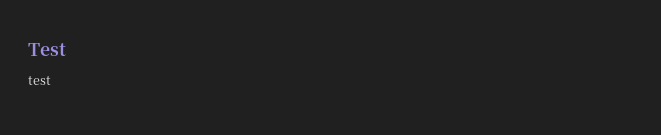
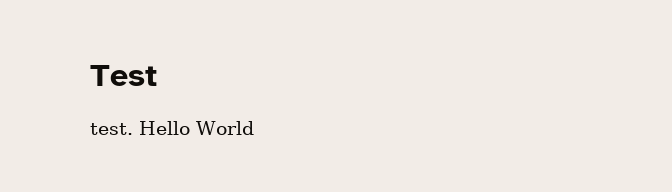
- test
+ test. Hello World

